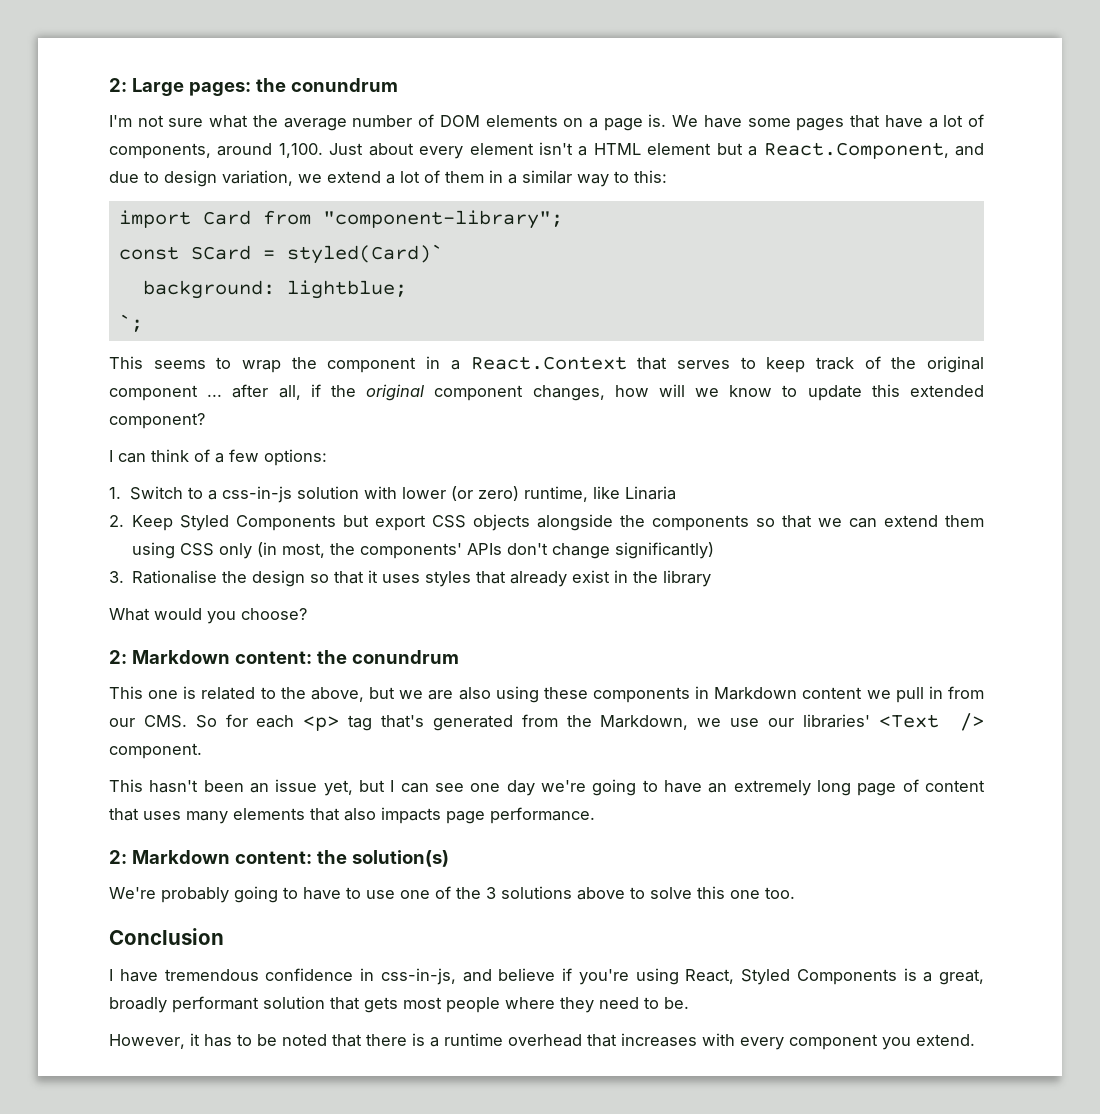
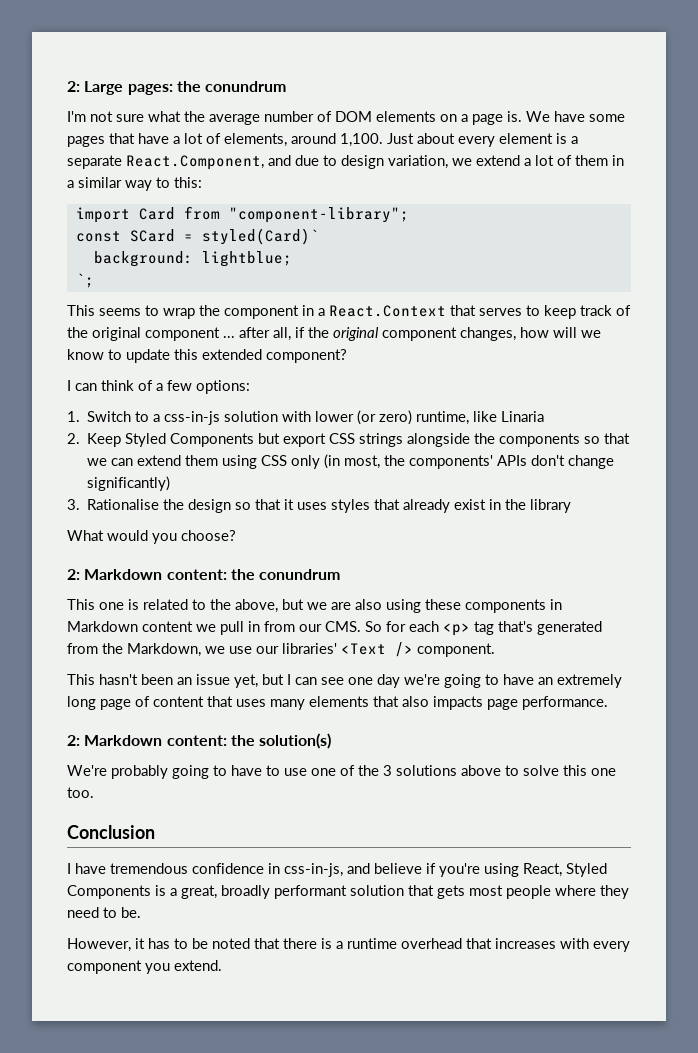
- We have some pages that have a lot of components, around 1,100.
+ We have some pages that have a lot of elements, around 1,100.
- Just about every element isn't a HTML element but a React.Component, and due to design variation, we extend a lot of them in a similar way to this:
+ Just about every element is a separate React.Component, and due to design variation, we extend a lot of them in a similar way to this:
- 2. Keep Styled Components but export CSS objects alongside the components so that we can extend them using CSS only (in most, the components' APIs don't change significantly)
+ 2. Keep Styled Components but export CSS strings alongside the components so that we can extend them using CSS only (in most, the components' APIs don't change significantly)

